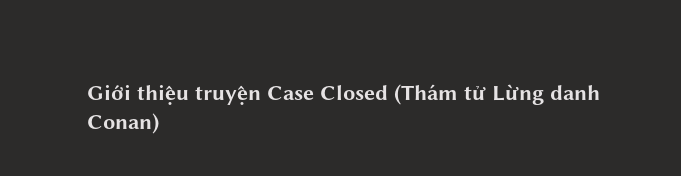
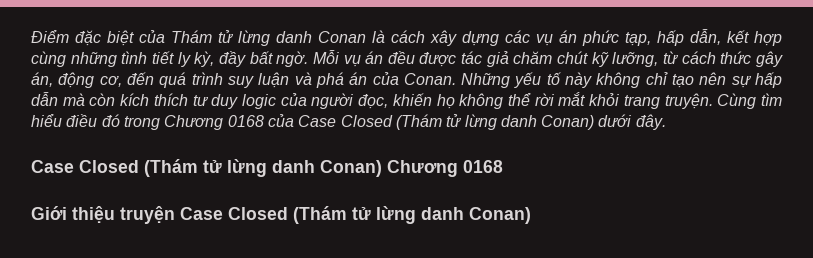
+ Điểm đặc biệt của Thám tử lừng danh Conan là cách xây dựng các vụ án phức tạp, hấp dẫn, kết hợp cùng những tình tiết ly kỳ, đầy bất ngờ. Mỗi vụ án đều được tác giả chăm chút kỹ lưỡng, từ cách thức gây án, động cơ, đến quá trình suy luận và phá án của Conan. Những yếu tố này không chỉ tạo nên sự hấp dẫn mà còn kích thích tư duy logic của người đọc, khiến họ không thể rời mắt khỏi trang truyện. Cùng tìm hiểu điều đó trong Chương 0168 của Case Closed (Thám tử lừng danh Conan) dưới đây.
+ Case Closed (Thám tử lừng danh Conan) Chương 0168
- Giới thiệu truyện Case Closed (Thám tử Lừng danh Conan)
+ Giới thiệu truyện Case Closed (Thám tử lừng danh Conan)

